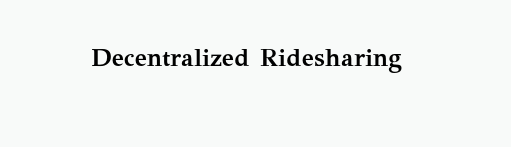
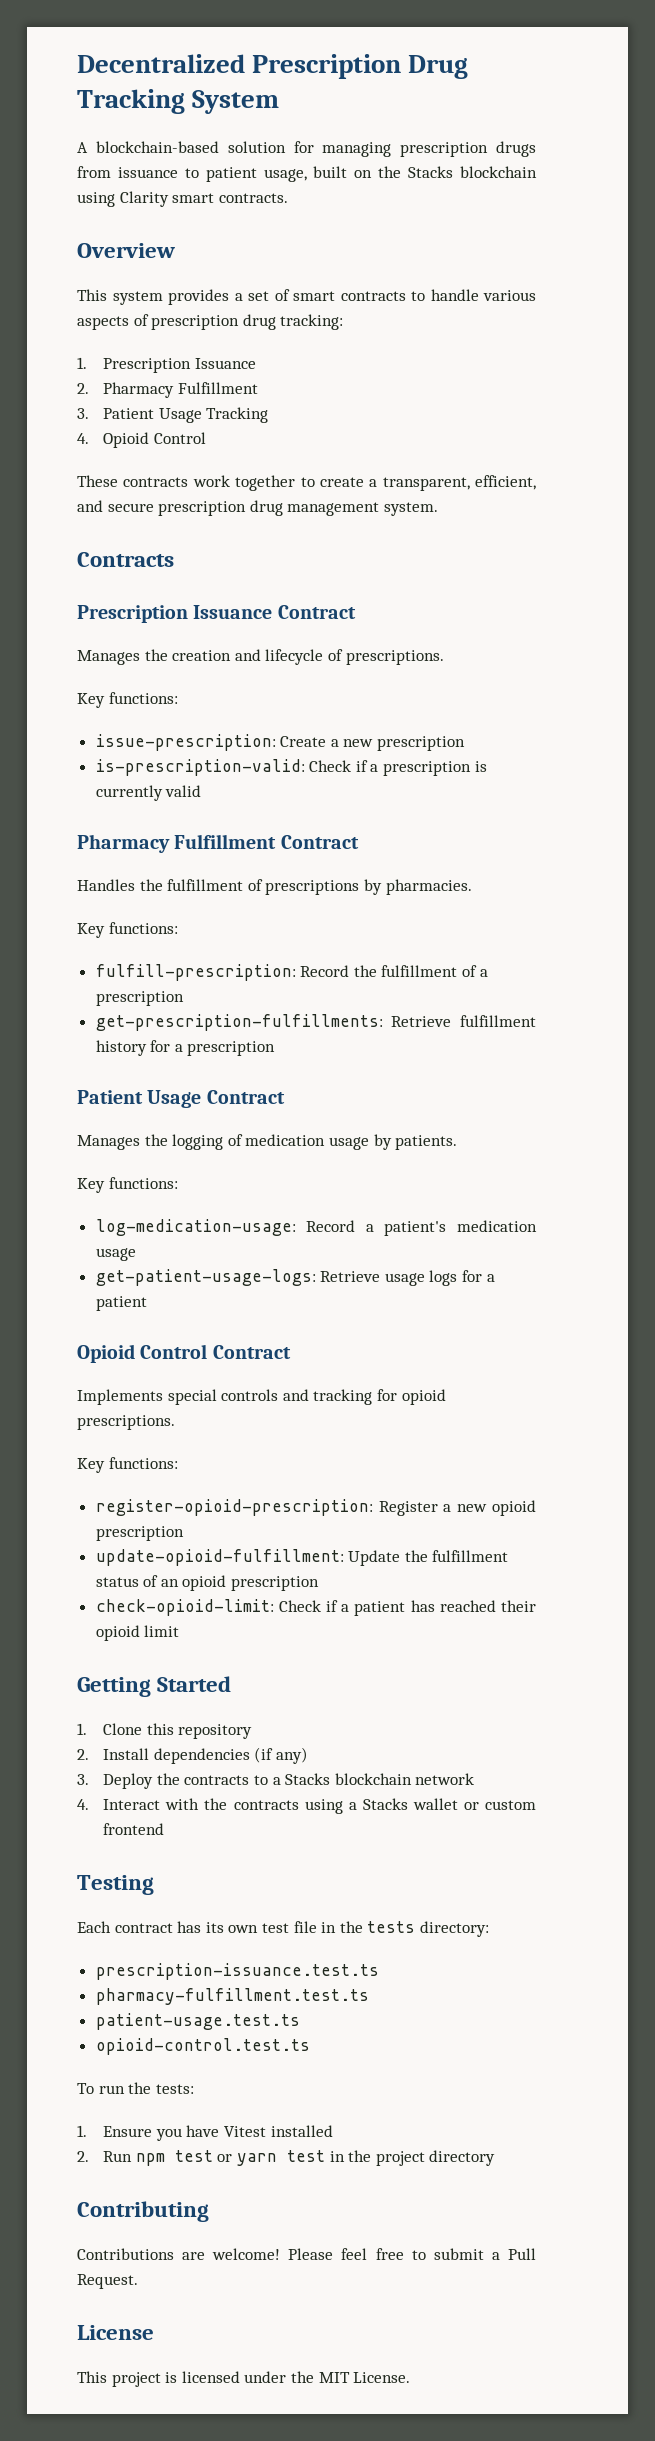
- Decentralized Ridesharing
+ Decentralized Prescription Drug Tracking System
+ A blockchain-based solution for managing prescription drugs from issuance to patient usage, built on the Stacks blockchain using Clarity smart contracts.
+ Overview
+ This system provides a set of smart contracts to handle various aspects of prescription drug tracking:
+ 1. Prescription Issuance
+ 2. Pharmacy Fulfillment
+ 3. Patient Usage Tracking
+ 4. Opioid Control
+ These contracts work together to create a transparent, efficient, and secure prescription drug management system.
+ Contracts
+ Prescription Issuance Contract
+ Manages the creation and lifecycle of prescriptions.
+ Key functions:
+ issue-prescription: Create a new prescription
+ is-prescription-valid: Check if a prescription is currently valid
+ Pharmacy Fulfillment Contract
+ Handles the fulfillment of prescriptions by pharmacies.
+ Key functions:
+ fulfill-prescription: Record the fulfillment of a prescription
+ get-prescription-fulfillments: Retrieve fulfillment history for a prescription
+ Patient Usage Contract
+ Manages the logging of medication usage by patients.
+ Key functions:
+ log-medication-usage: Record a patient's medication usage
+ get-patient-usage-logs: Retrieve usage logs for a patient
+ Opioid Control Contract
+ Implements special controls and tracking for opioid prescriptions.
+ Key functions:
+ register-opioid-prescription: Register a new opioid prescription
+ update-opioid-fulfillment: Update the fulfillment status of an opioid prescription
+ check-opioid-limit: Check if a patient has reached their opioid limit
+ Getting Started
+ 1. Clone this repository
+ 2. Install dependencies (if any)
+ 3. Deploy the contracts to a Stacks blockchain network
+ 4. Interact with the contracts using a Stacks wallet or custom frontend
+ Testing
+ Each contract has its own test file in the tests directory:
+ prescription-issuance.test.ts
+ pharmacy-fulfillment.test.ts
+ patient-usage.test.ts
+ opioid-control.test.ts
+ To run the tests:
+ 1. Ensure you have Vitest installed
+ 2. Run npm test or yarn test in the project directory
+ Contributing
+ Contributions are welcome! Please feel free to submit a Pull Request.
+ License
+ This project is licensed under the MIT License.

